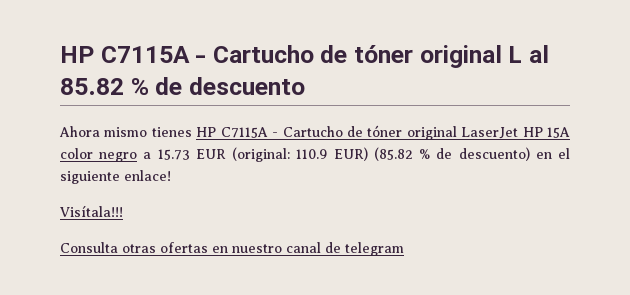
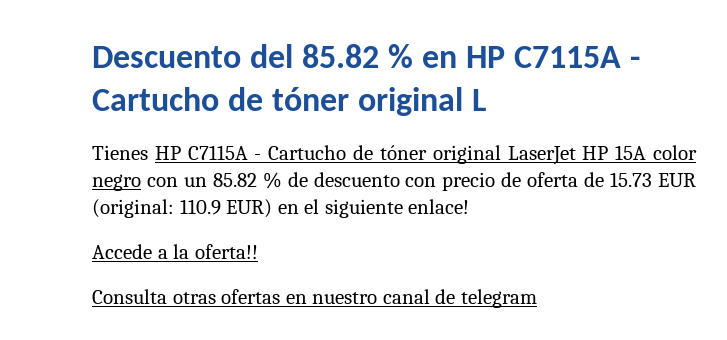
- HP C7115A - Cartucho de tóner original L al 85.82 % de descuento
- Ahora mismo tienes HP C7115A - Cartucho de tóner original LaserJet HP 15A color negro a 15.73 EUR (original: 110.9 EUR) (85.82 % de descuento) en el siguiente enlace!
+ Descuento del 85.82 % en HP C7115A - Cartucho de tóner original L
+ Tienes HP C7115A - Cartucho de tóner original LaserJet HP 15A color negro con un 85.82 % de descuento con precio de oferta de 15.73 EUR (original: 110.9 EUR) en el siguiente enlace!
- Visítala!!!
+ Accede a la oferta!!

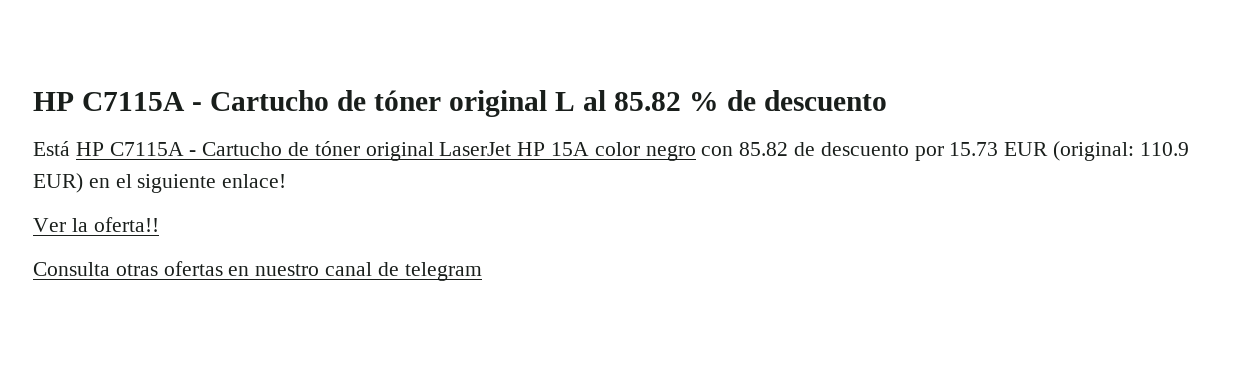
- Descuento del 85.82 % en HP C7115A - Cartucho de tóner original L
- Tienes HP C7115A - Cartucho de tóner original LaserJet HP 15A color negro con un 85.82 % de descuento con precio de oferta de 15.73 EUR (original: 110.9 EUR) en el siguiente enlace!
+ HP C7115A - Cartucho de tóner original L al 85.82 % de descuento
+ Está HP C7115A - Cartucho de tóner original LaserJet HP 15A color negro con 85.82 de descuento por 15.73 EUR (original: 110.9 EUR) en el siguiente enlace!
- Accede a la oferta!!
+ Ver la oferta!!

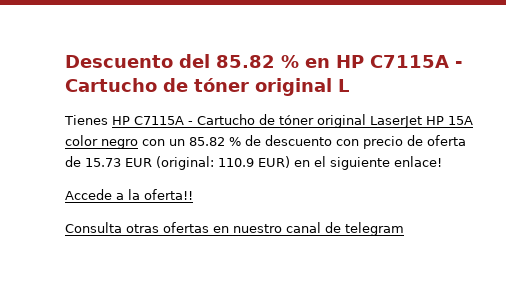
- HP C7115A - Cartucho de tóner original L al 85.82 % de descuento
- Está HP C7115A - Cartucho de tóner original LaserJet HP 15A color negro con 85.82 de descuento por 15.73 EUR (original: 110.9 EUR) en el siguiente enlace!
+ Descuento del 85.82 % en HP C7115A - Cartucho de tóner original L
+ Tienes HP C7115A - Cartucho de tóner original LaserJet HP 15A color negro con un 85.82 % de descuento con precio de oferta de 15.73 EUR (original: 110.9 EUR) en el siguiente enlace!
- Ver la oferta!!
+ Accede a la oferta!!

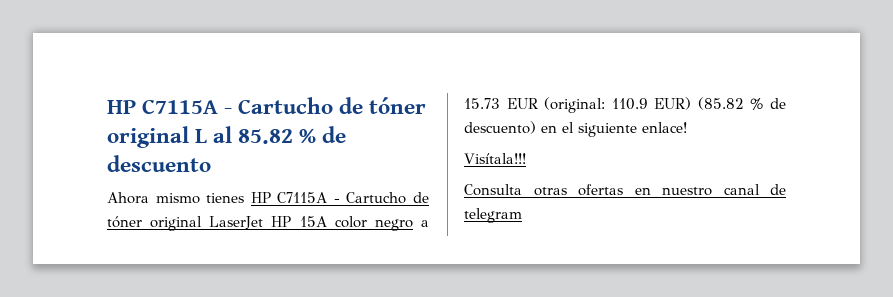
- Descuento del 85.82 % en HP C7115A - Cartucho de tóner original L
- Tienes HP C7115A - Cartucho de tóner original LaserJet HP 15A color negro con un 85.82 % de descuento con precio de oferta de 15.73 EUR (original: 110.9 EUR) en el siguiente enlace!
+ HP C7115A - Cartucho de tóner original L al 85.82 % de descuento
+ Ahora mismo tienes HP C7115A - Cartucho de tóner original LaserJet HP 15A color negro a 15.73 EUR (original: 110.9 EUR) (85.82 % de descuento) en el siguiente enlace!
- Accede a la oferta!!
+ Visítala!!!

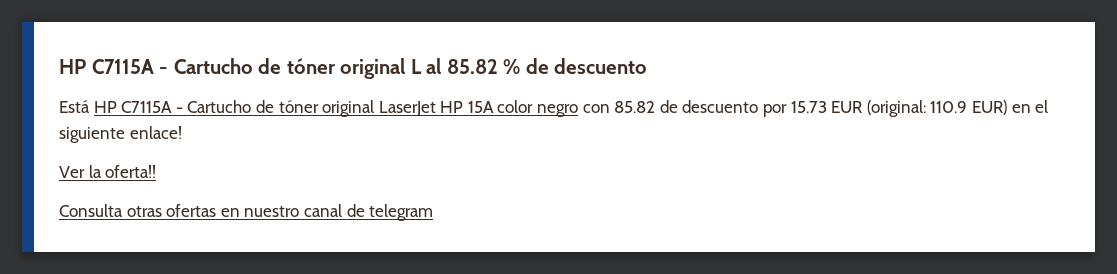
- Ahora mismo tienes HP C7115A - Cartucho de tóner original LaserJet HP 15A color negro a 15.73 EUR (original: 110.9 EUR) (85.82 % de descuento) en el siguiente enlace!
+ Está HP C7115A - Cartucho de tóner original LaserJet HP 15A color negro con 85.82 de descuento por 15.73 EUR (original: 110.9 EUR) en el siguiente enlace!
- Visítala!!!
+ Ver la oferta!!

